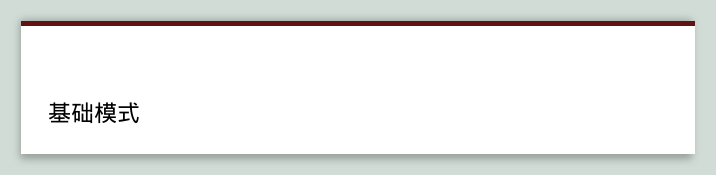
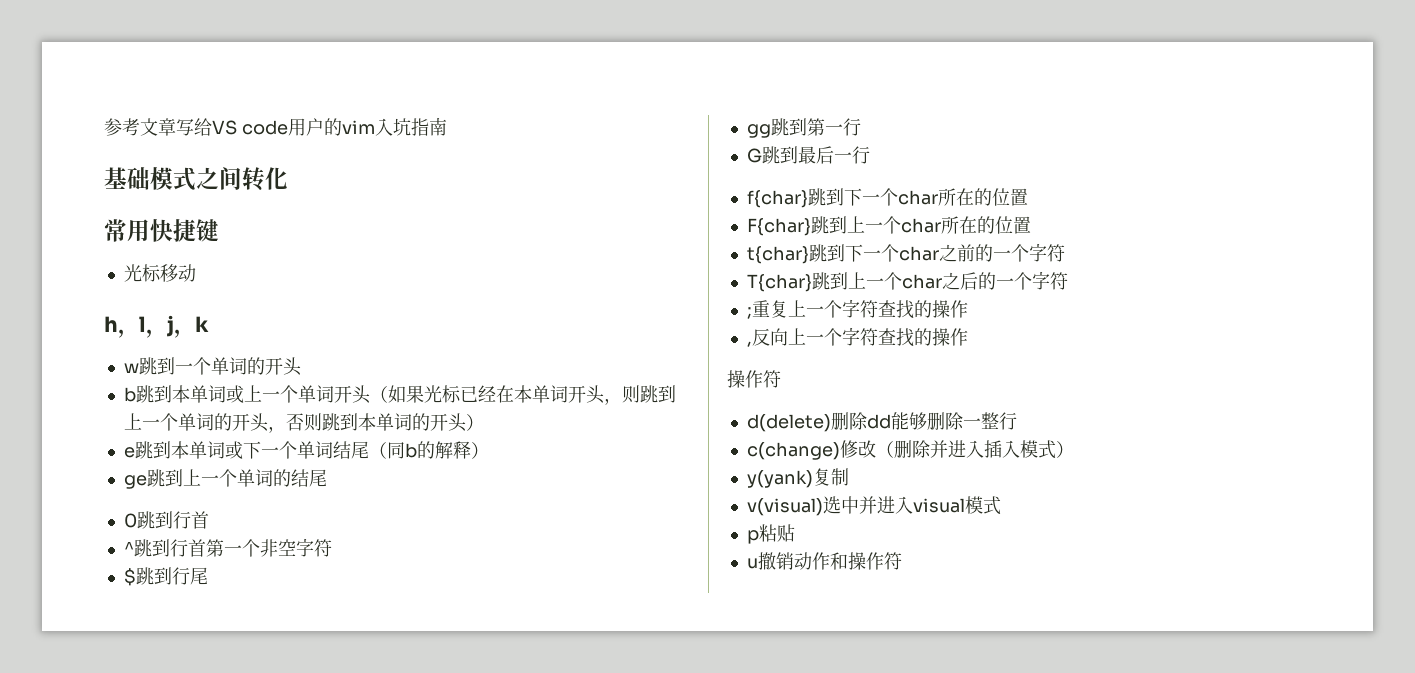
- 基础模式
+ 参考文章写给VS code用户的vim入坑指南
+ 基础模式之间转化
+ 常用快捷键
+ 光标移动
+ h，l，j，k
+ w跳到一个单词的开头
+ b跳到本单词或上一个单词开头（如果光标已经在本单词开头，则跳到上一个单词的开头，否则跳到本单词的开头）
+ e跳到本单词或下一个单词结尾（同b的解释）
+ ge跳到上一个单词的结尾
+ 0跳到行首
+ ^跳到行首第一个非空字符
+ $跳到行尾
+ gg跳到第一行
+ G跳到最后一行
+ f{char}跳到下一个char所在的位置
+ F{char}跳到上一个char所在的位置
+ t{char}跳到下一个char之前的一个字符
+ T{char}跳到上一个char之后的一个字符
+ ;重复上一个字符查找的操作
+ ,反向上一个字符查找的操作
+ 操作符
+ d(delete)删除dd能够删除一整行
+ c(change)修改（删除并进入插入模式）
+ y(yank)复制
+ v(visual)选中并进入visual模式
+ p粘贴
+ u撤销动作和操作符

